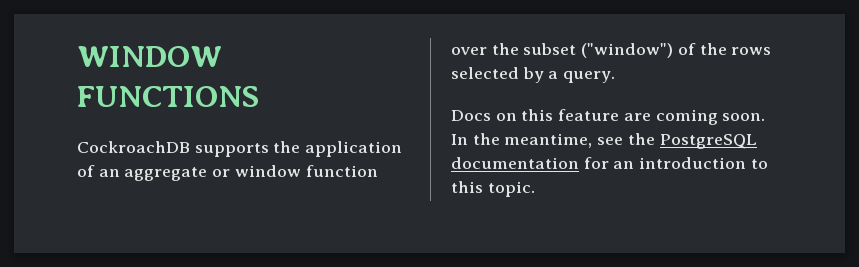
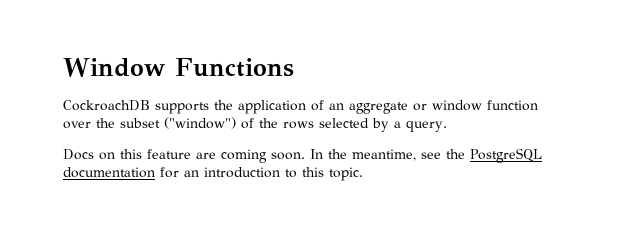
- WINDOW FUNCTIONS
+ Window Functions

